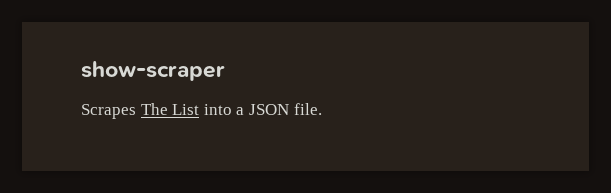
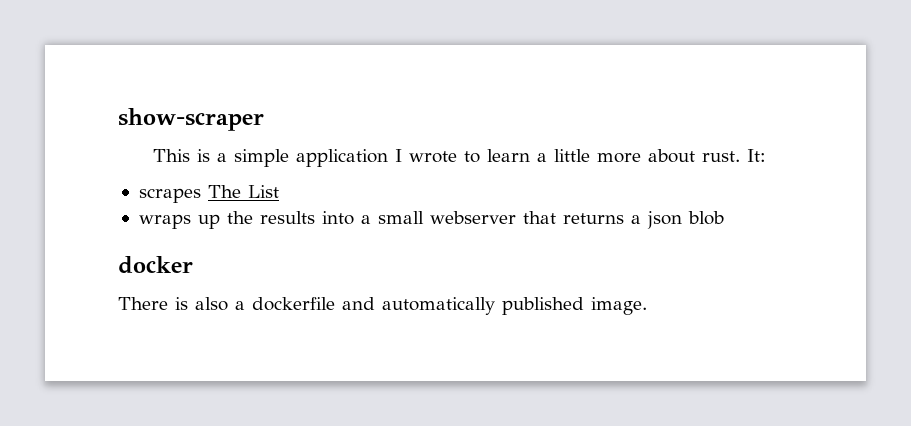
- Scrapes The List into a JSON file.
+ This is a simple application I wrote to learn a little more about rust. It:
+ scrapes The List
+ wraps up the results into a small webserver that returns a json blob
+ docker
+ There is also a dockerfile and automatically published image.

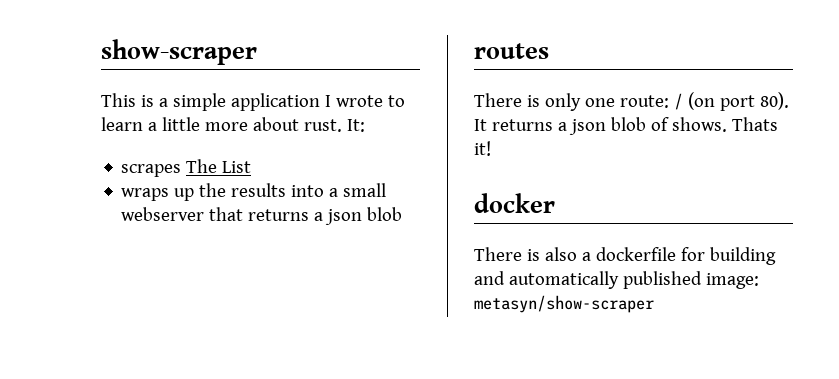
+ routes
+ There is only one route: / (on port 80). It returns a json blob of shows. Thats it!
- There is also a dockerfile and automatically published image.
+ There is also a dockerfile for building and automatically published image: metasyn/show-scraper

